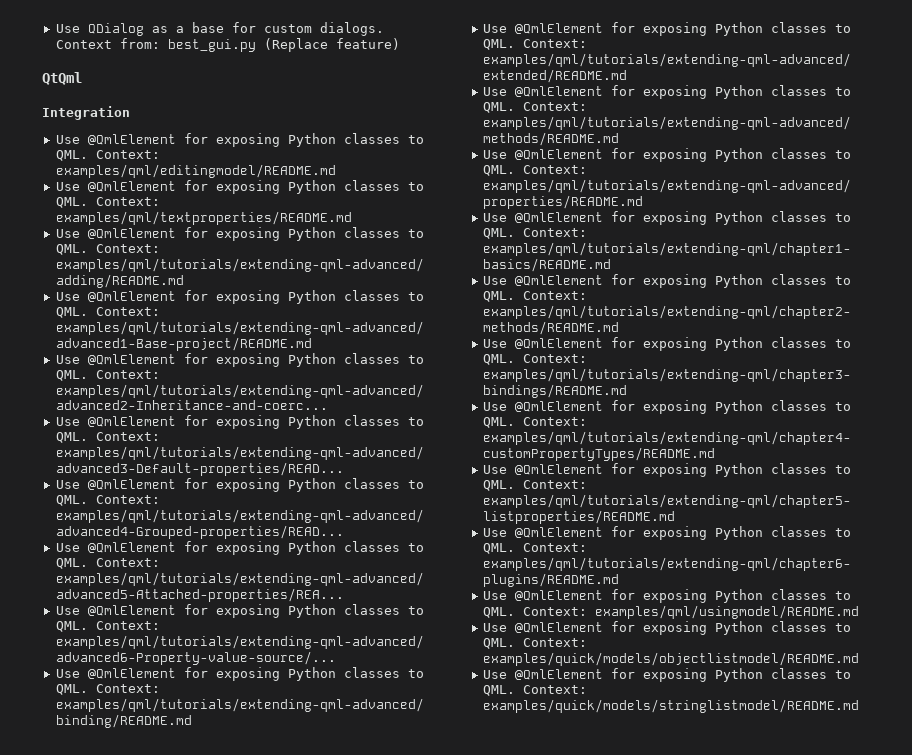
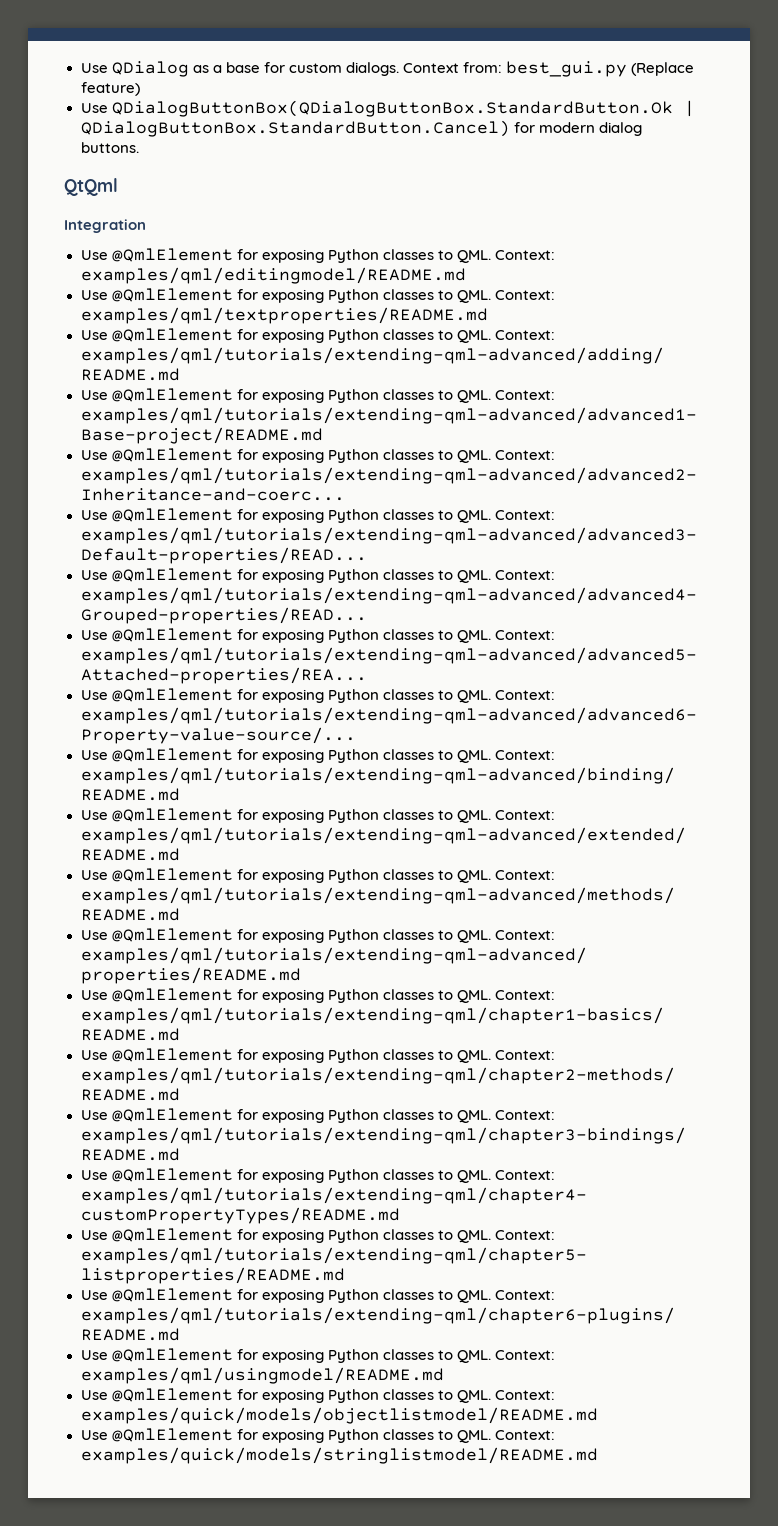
+ Use QDialogButtonBox(QDialogButtonBox.StandardButton.Ok | QDialogButtonBox.StandardButton.Cancel) for modern dialog buttons.

